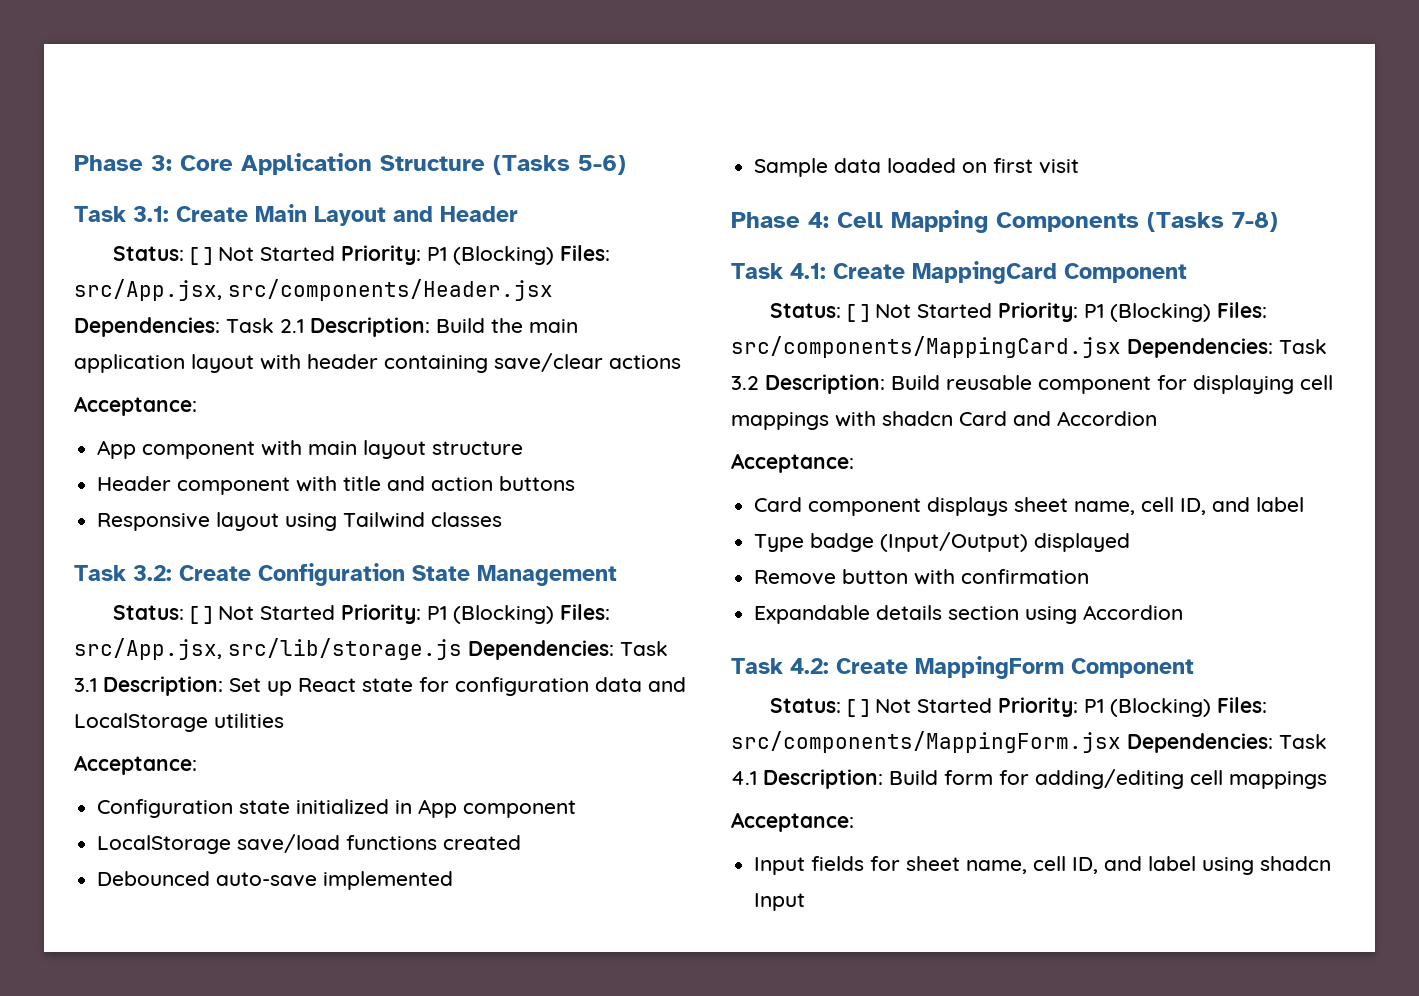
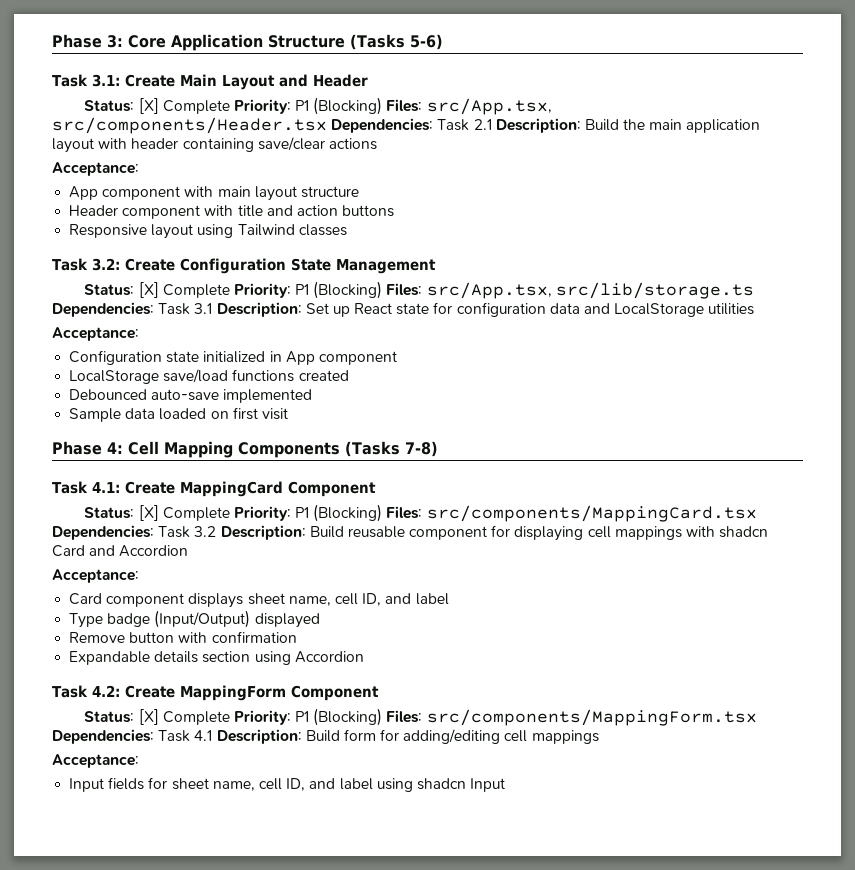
- Status: [ ] Not Started Priority: P1 (Blocking) Files: src/App.jsx, src/components/Header.jsx Dependencies: Task 2.1 Description: Build the main application layout with header containing save/clear actions
+ Status: [X] Complete Priority: P1 (Blocking) Files: src/App.tsx, src/components/Header.tsx Dependencies: Task 2.1 Description: Build the main application layout with header containing save/clear actions
- Status: [ ] Not Started Priority: P1 (Blocking) Files: src/App.jsx, src/lib/storage.js Dependencies: Task 3.1 Description: Set up React state for configuration data and LocalStorage utilities
+ Status: [X] Complete Priority: P1 (Blocking) Files: src/App.tsx, src/lib/storage.ts Dependencies: Task 3.1 Description: Set up React state for configuration data and LocalStorage utilities
- Status: [ ] Not Started Priority: P1 (Blocking) Files: src/components/MappingCard.jsx Dependencies: Task 3.2 Description: Build reusable component for displaying cell mappings with shadcn Card and Accordion
+ Status: [X] Complete Priority: P1 (Blocking) Files: src/components/MappingCard.tsx Dependencies: Task 3.2 Description: Build reusable component for displaying cell mappings with shadcn Card and Accordion
- Status: [ ] Not Started Priority: P1 (Blocking) Files: src/components/MappingForm.jsx Dependencies: Task 4.1 Description: Build form for adding/editing cell mappings
+ Status: [X] Complete Priority: P1 (Blocking) Files: src/components/MappingForm.tsx Dependencies: Task 4.1 Description: Build form for adding/editing cell mappings

